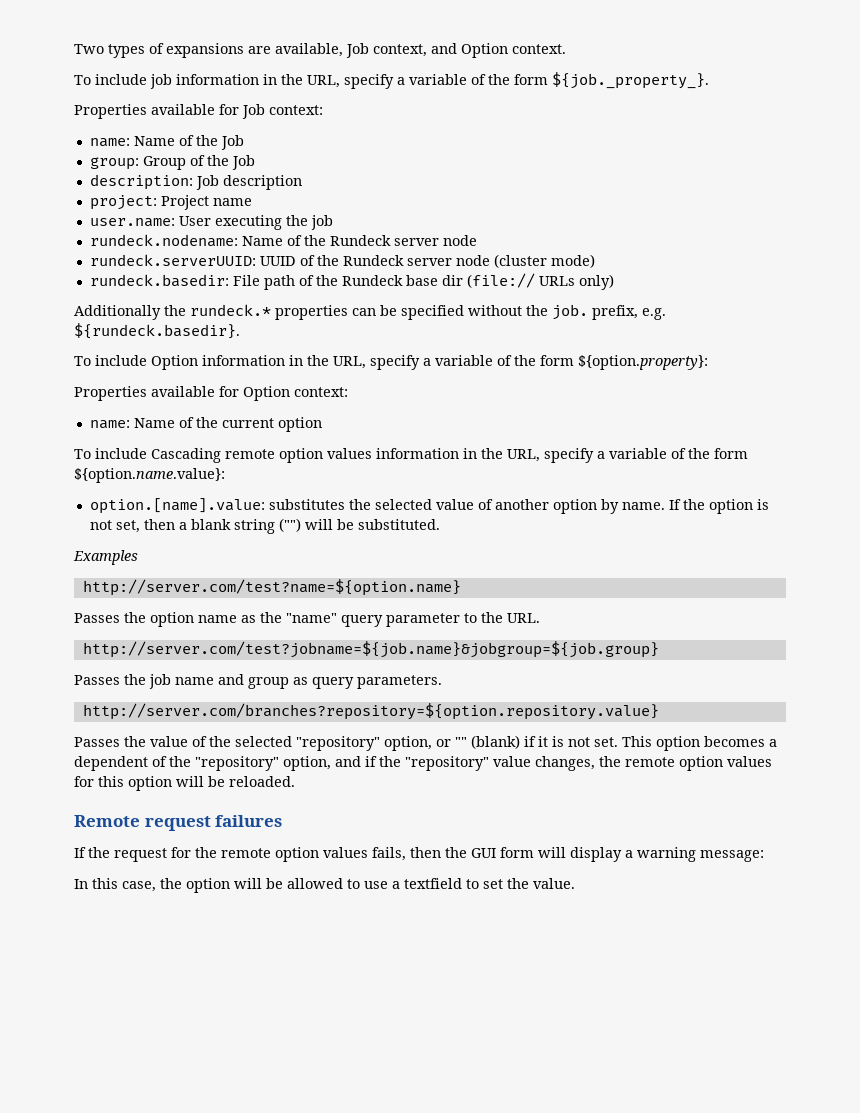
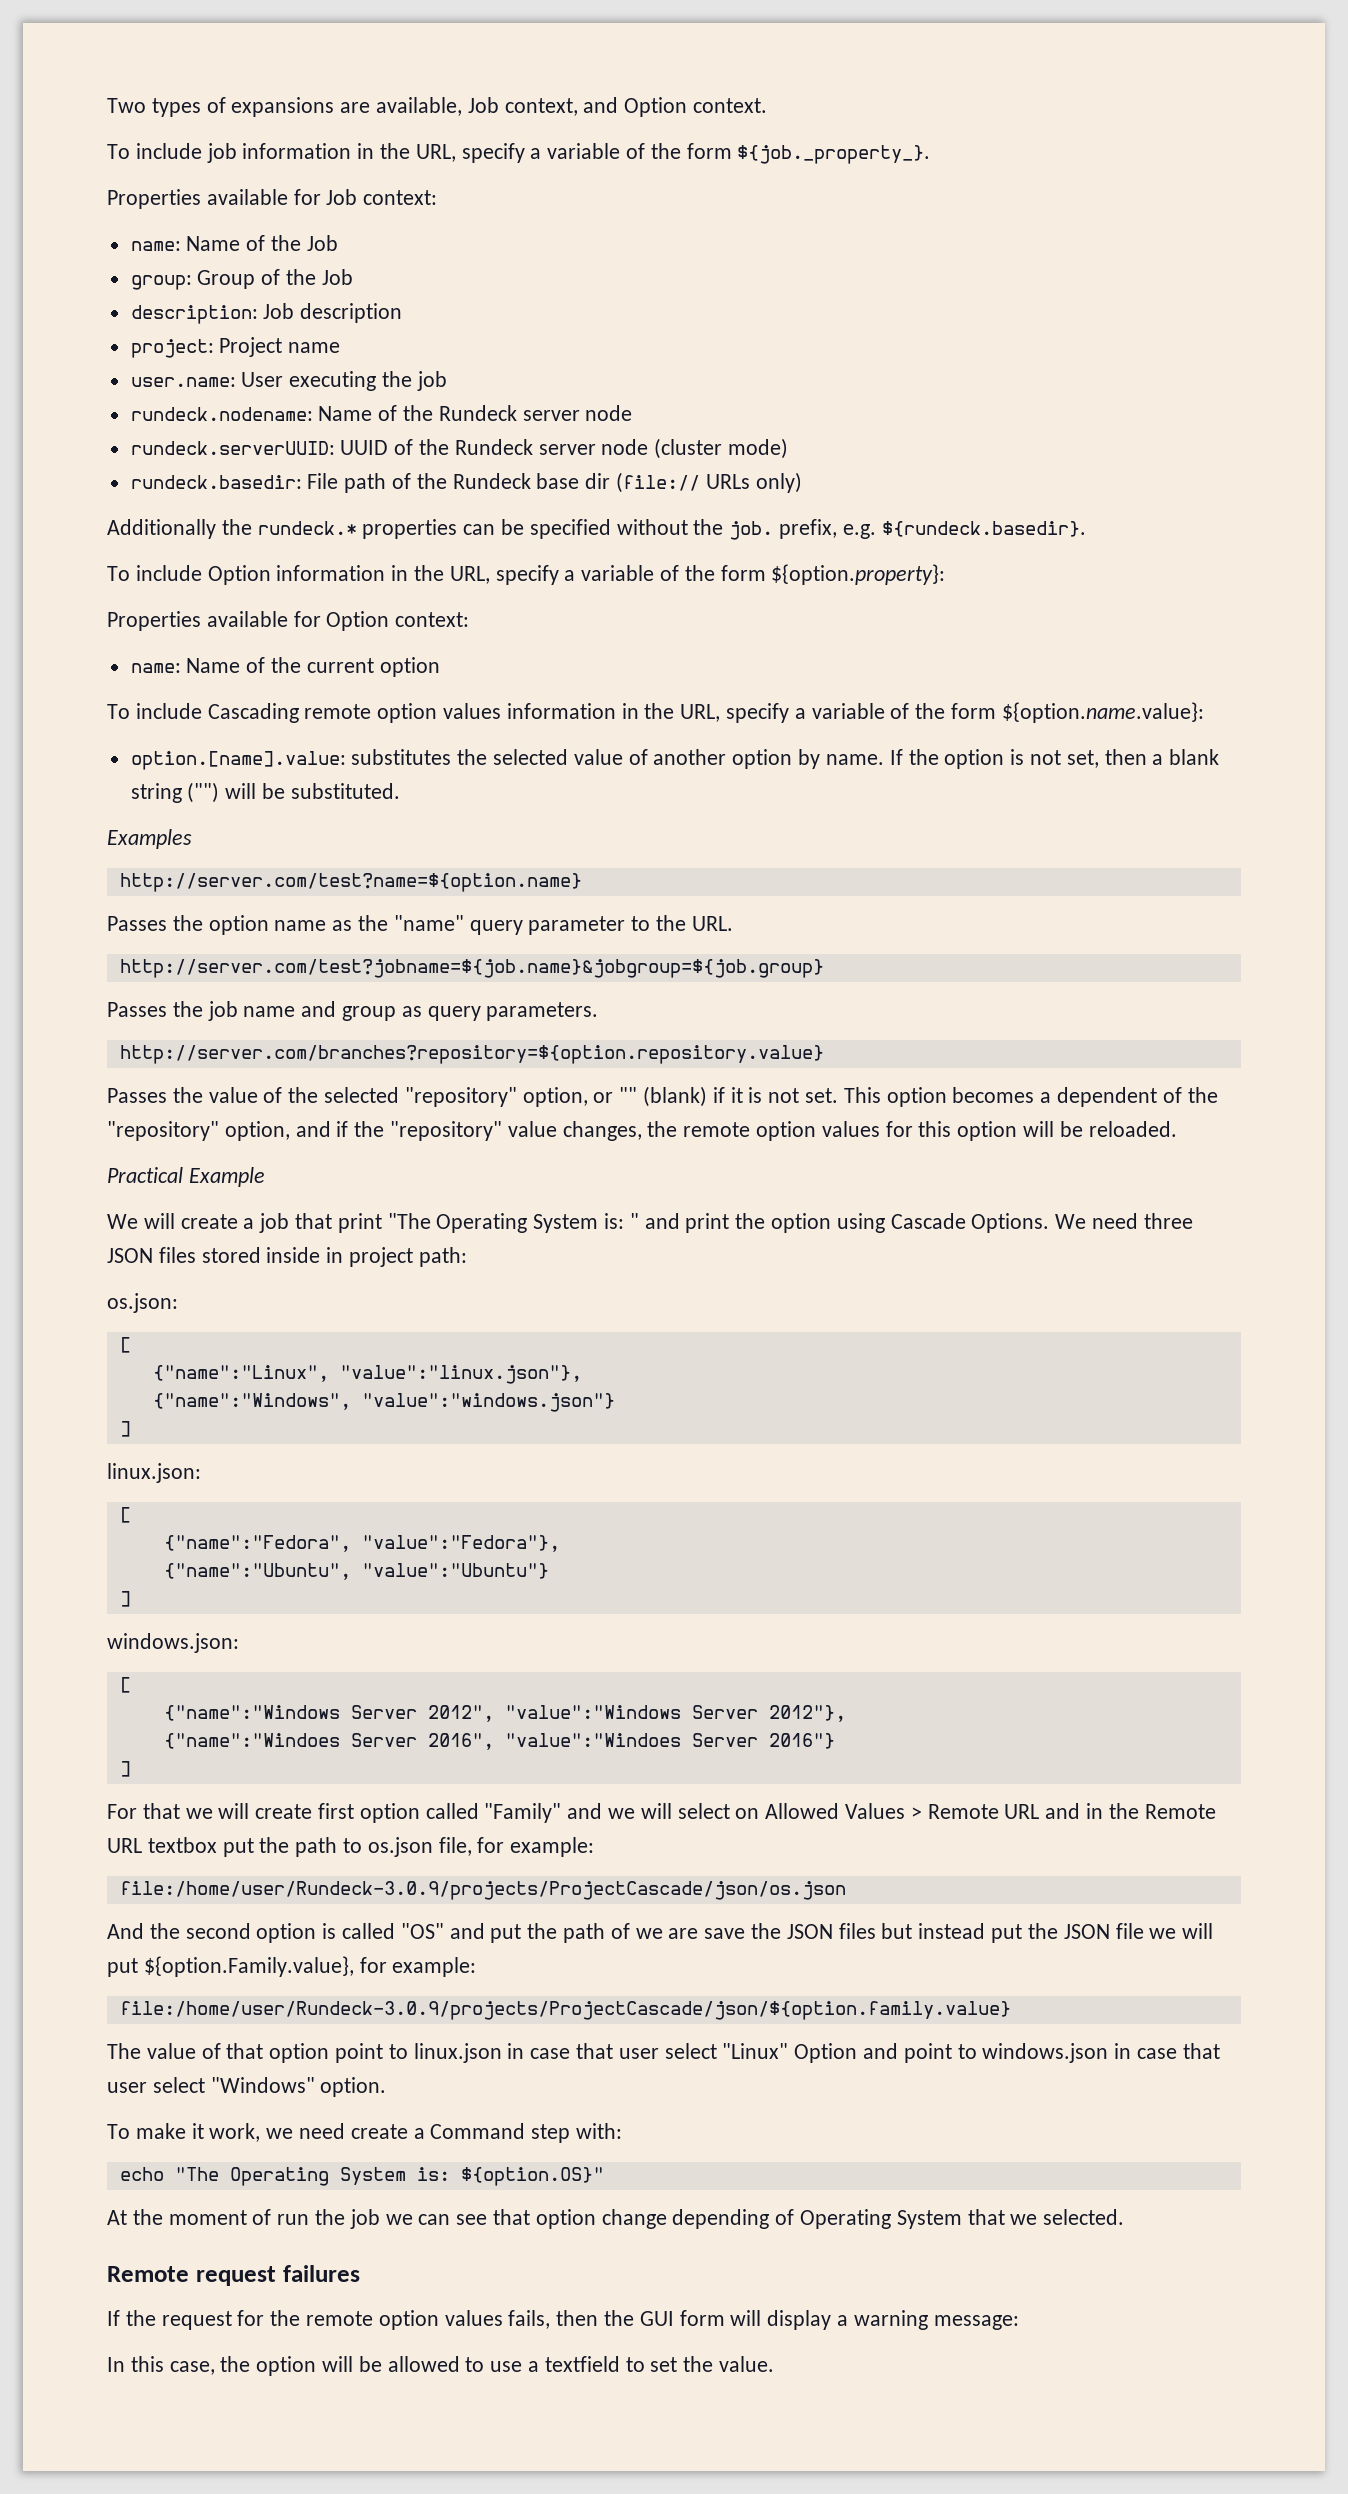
+ Practical Example
+ We will create a job that print "The Operating System is: " and print the option using Cascade Options. We need three JSON files stored inside in project path:
+ os.json:
+ [
+ {"name":"Linux", "value":"linux.json"},
+ {"name":"Windows", "value":"windows.json"}
+ ]
+ linux.json:
+ [
+ {"name":"Fedora", "value":"Fedora"},
+ {"name":"Ubuntu", "value":"Ubuntu"}
+ ]
+ windows.json:
+ [
+ {"name":"Windows Server 2012", "value":"Windows Server 2012"},
+ {"name":"Windoes Server 2016", "value":"Windoes Server 2016"}
+ ]
+ For that we will create first option called "Family" and we will select on Allowed Values > Remote URL and in the Remote URL textbox put the path to os.json file, for example:
+ file:/home/user/Rundeck-3.0.9/projects/ProjectCascade/json/os.json
+ And the second option is called "OS" and put the path of we are save the JSON files but instead put the JSON file we will put ${option.Family.value}, for example:
+ file:/home/user/Rundeck-3.0.9/projects/ProjectCascade/json/${option.family.value}
+ The value of that option point to linux.json in case that user select "Linux" Option and point to windows.json in case that user select "Windows" option.
+ To make it work, we need create a Command step with:
+ echo "The Operating System is: ${option.OS}"
+ At the moment of run the job we can see that option change depending of Operating System that we selected.

